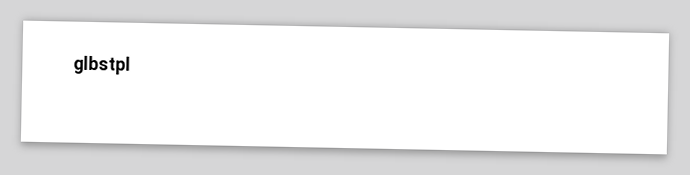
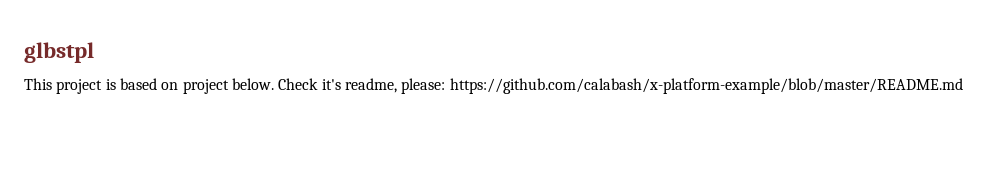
+ This project is based on project below. Check it's readme, please: https://github.com/calabash/x-platform-example/blob/master/README.md

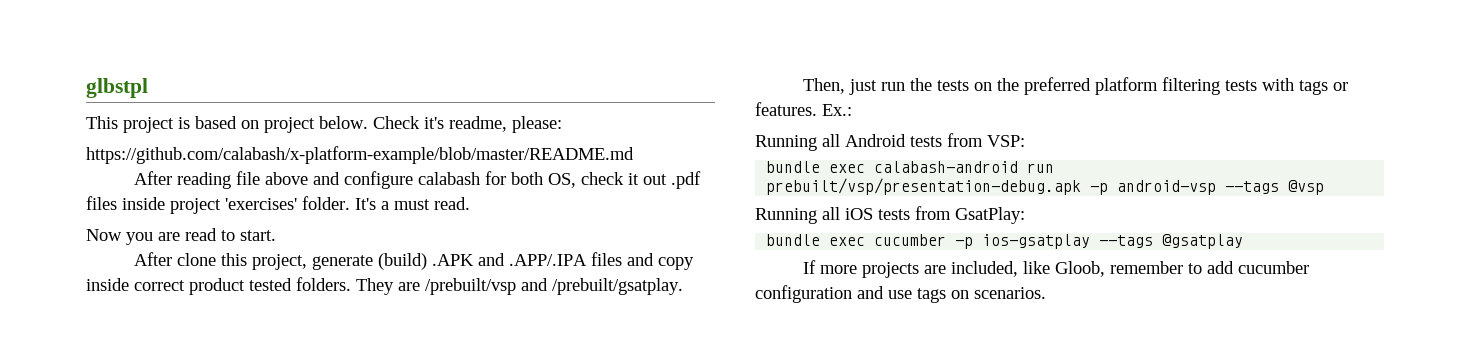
- Check it's readme, please: https://github.com/calabash/x-platform-example/blob/master/README.md
+ Check it's readme, please:
+ https://github.com/calabash/x-platform-example/blob/master/README.md
+ After reading file above and configure calabash for both OS, check it out .pdf files inside project 'exercises' folder. It's a must read.
+ Now you are read to start.
+ After clone this project, generate (build) .APK and .APP/.IPA files and copy inside correct product tested folders. They are /prebuilt/vsp and /prebuilt/gsatplay.
+ Then, just run the tests on the preferred platform filtering tests with tags or features. Ex.:
+ Running all Android tests from VSP:
+ bundle exec calabash-android run prebuilt/vsp/presentation-debug.apk -p android-vsp --tags @vsp
+ Running all iOS tests from GsatPlay:
+ bundle exec cucumber -p ios-gsatplay --tags @gsatplay
+ If more projects are included, like Gloob, remember to add cucumber configuration and use tags on scenarios.

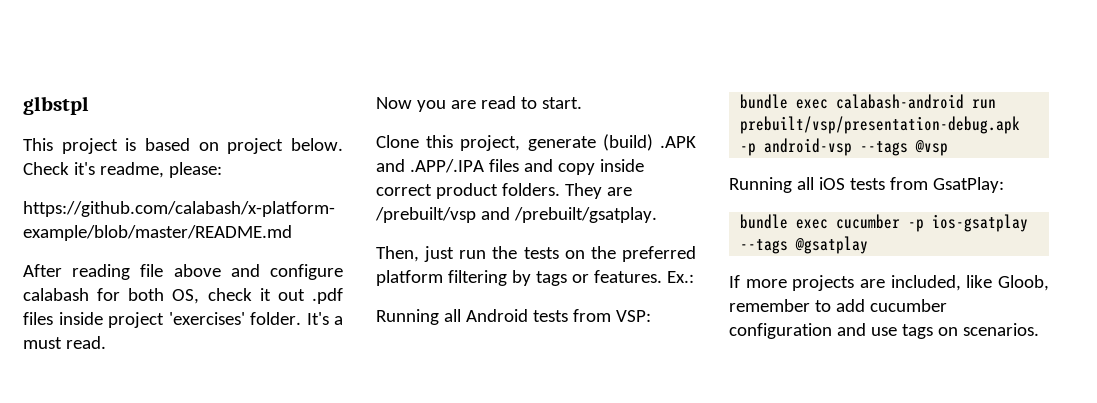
- After clone this project, generate (build) .APK and .APP/.IPA files and copy inside correct product tested folders.
+ Clone this project, generate (build) .APK and .APP/.IPA files and copy inside correct product folders.
- Then, just run the tests on the preferred platform filtering tests with tags or features.
+ Then, just run the tests on the preferred platform filtering by tags or features.

